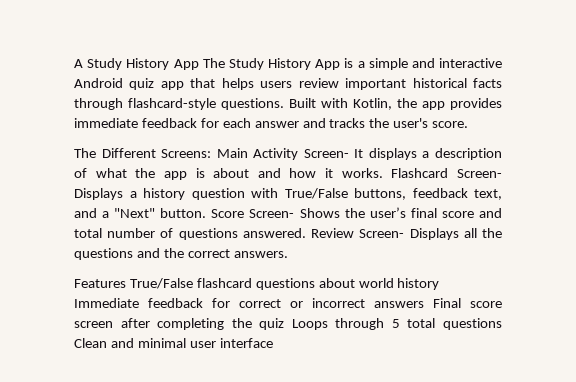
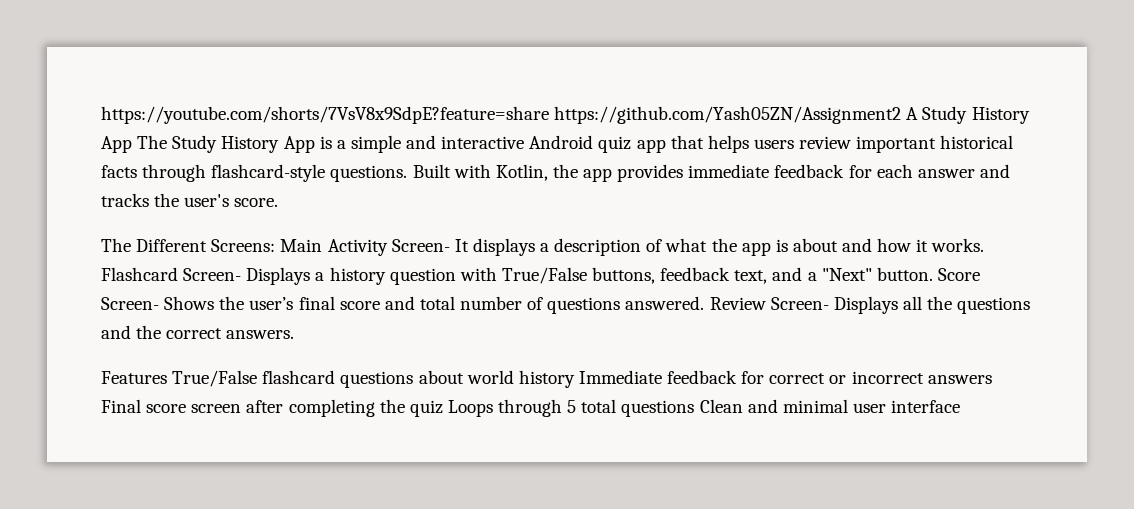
- A Study History App The Study History App is a simple and interactive Android quiz app that helps users review important historical facts through flashcard-style questions.
+ https://youtube.com/shorts/7VsV8x9SdpE?feature=share https://github.com/Yash05ZN/Assignment2 A Study History App The Study History App is a simple and interactive Android quiz app that helps users review important historical facts through flashcard-style questions.

